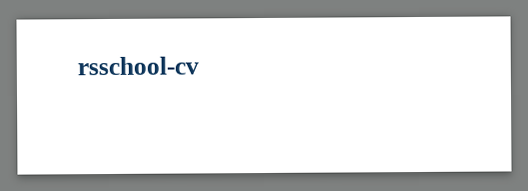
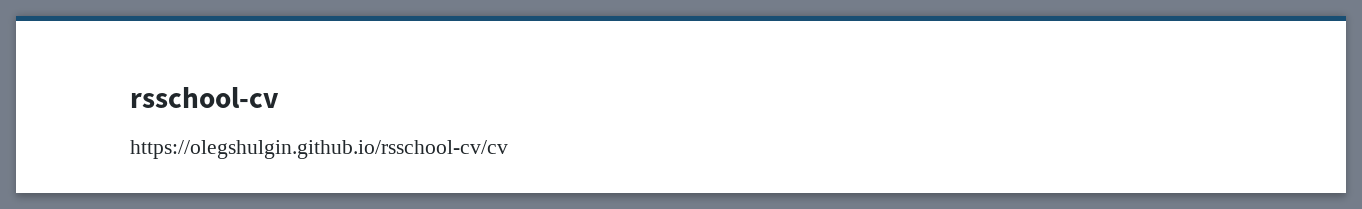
+ https://olegshulgin.github.io/rsschool-cv/cv

